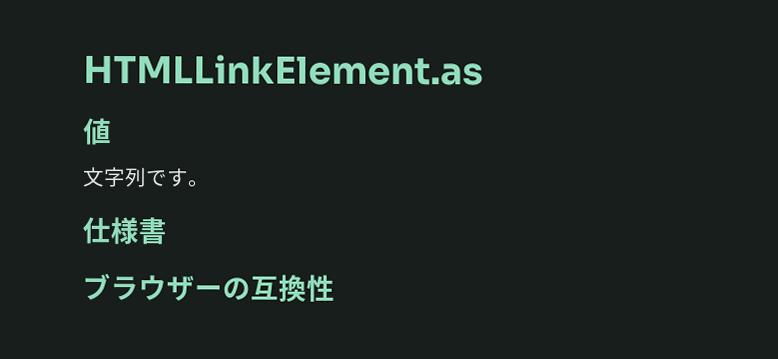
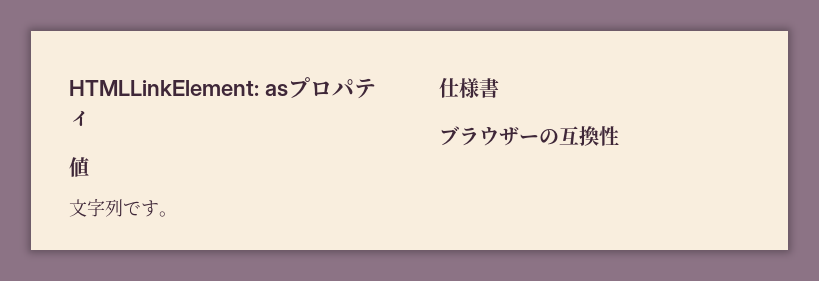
- HTMLLinkElement.as
+ HTMLLinkElement: asプロパティ

